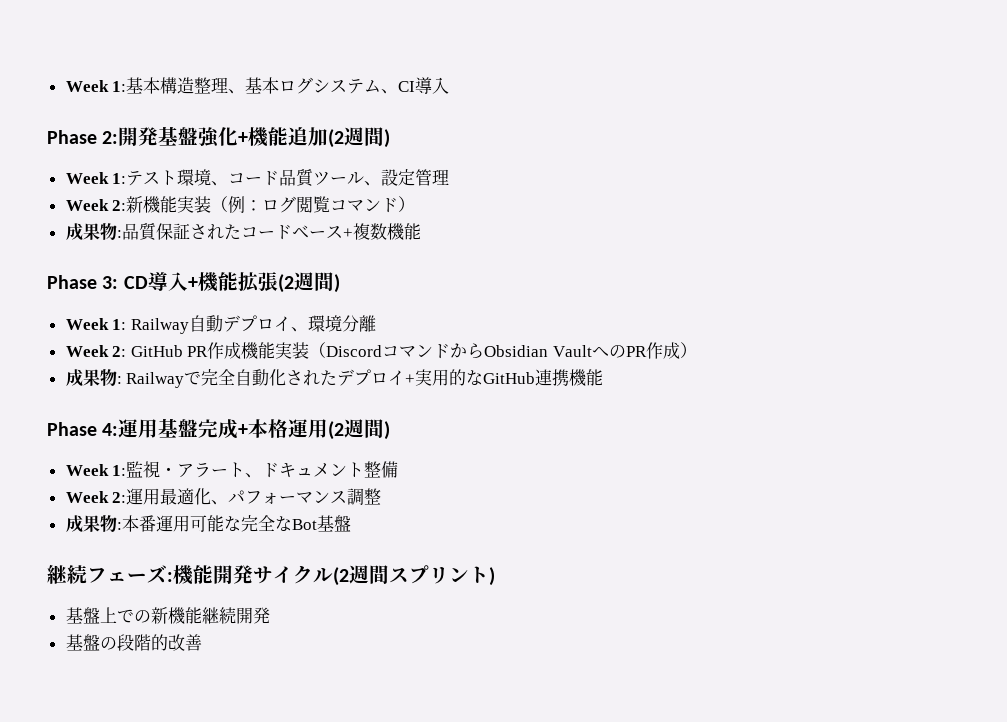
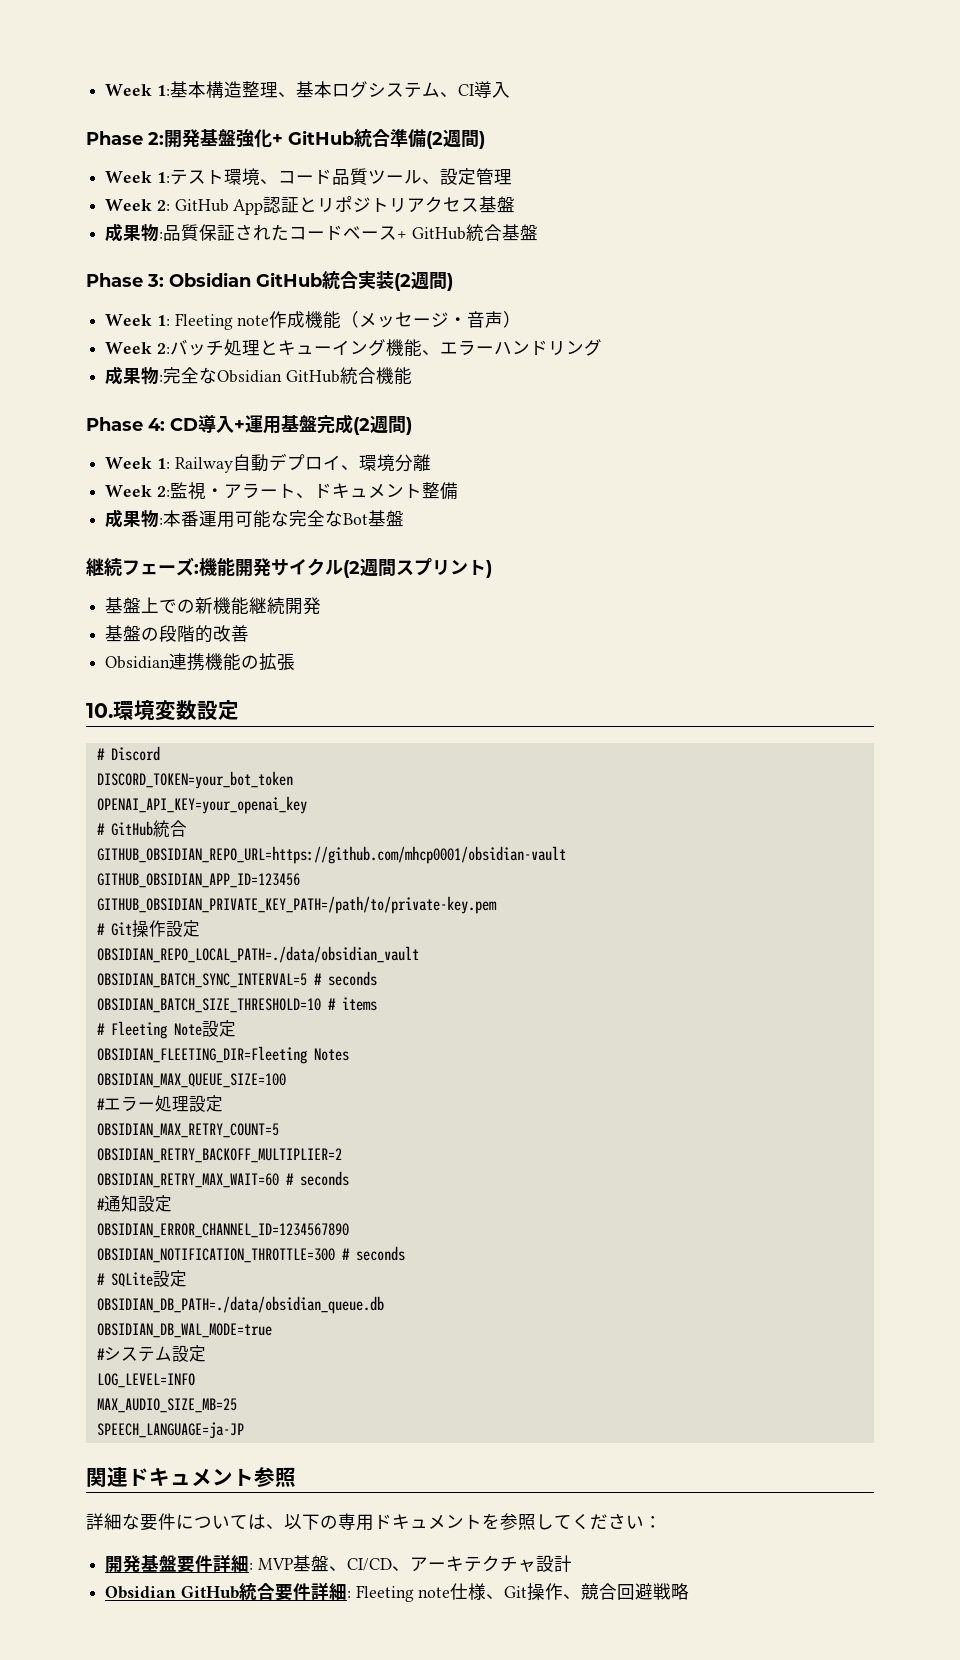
- Phase 2:開発基盤強化+機能追加(2週間)
+ Phase 2:開発基盤強化+ GitHub統合準備(2週間)
- Week 2:新機能実装（例：ログ閲覧コマンド）
+ Week 2: GitHub App認証とリポジトリアクセス基盤
- 成果物:品質保証されたコードベース+複数機能
- Phase 3: CD導入+機能拡張(2週間)
+ 成果物:品質保証されたコードベース+ GitHub統合基盤
+ Phase 3: Obsidian GitHub統合実装(2週間)
+ Week 1: Fleeting note作成機能（メッセージ・音声）
+ Week 2:バッチ処理とキューイング機能、エラーハンドリング
+ 成果物:完全なObsidian GitHub統合機能
+ Phase 4: CD導入+運用基盤完成(2週間)
- Week 2: GitHub PR作成機能実装（DiscordコマンドからObsidian VaultへのPR作成）
- 成果物: Railwayで完全自動化されたデプロイ+実用的なGitHub連携機能
- Phase 4:運用基盤完成+本格運用(2週間)
- Week 1:監視・アラート、ドキュメント整備
+ Week 2:監視・アラート、ドキュメント整備
- Week 2:運用最適化、パフォーマンス調整
+ Obsidian連携機能の拡張
+ 10.環境変数設定
+ # Discord
+ DISCORD_TOKEN=your_bot_token
+ OPENAI_API_KEY=your_openai_key
+ # GitHub統合
+ GITHUB_OBSIDIAN_REPO_URL=https://github.com/mhcp0001/obsidian-vault
+ GITHUB_OBSIDIAN_APP_ID=123456
+ GITHUB_OBSIDIAN_PRIVATE_KEY_PATH=/path/to/private-key.pem
+ # Git操作設定
+ OBSIDIAN_REPO_LOCAL_PATH=./data/obsidian_vault
+ OBSIDIAN_BATCH_SYNC_INTERVAL=5 # seconds
+ OBSIDIAN_BATCH_SIZE_THRESHOLD=10 # items
+ # Fleeting Note設定
+ OBSIDIAN_FLEETING_DIR=Fleeting Notes
+ OBSIDIAN_MAX_QUEUE_SIZE=100
+ #エラー処理設定
+ OBSIDIAN_MAX_RETRY_COUNT=5
+ OBSIDIAN_RETRY_BACKOFF_MULTIPLIER=2
+ OBSIDIAN_RETRY_MAX_WAIT=60 # seconds
+ #通知設定
+ OBSIDIAN_ERROR_CHANNEL_ID=1234567890
+ OBSIDIAN_NOTIFICATION_THROTTLE=300 # seconds
+ # SQLite設定
+ OBSIDIAN_DB_PATH=./data/obsidian_queue.db
+ OBSIDIAN_DB_WAL_MODE=true
+ #システム設定
+ LOG_LEVEL=INFO
+ MAX_AUDIO_SIZE_MB=25
+ SPEECH_LANGUAGE=ja-JP
+ 関連ドキュメント参照
+ 詳細な要件については、以下の専用ドキュメントを参照してください：
+ 開発基盤要件詳細: MVP基盤、CI/CD、アーキテクチャ設計
+ Obsidian GitHub統合要件詳細: Fleeting note仕様、Git操作、競合回避戦略

